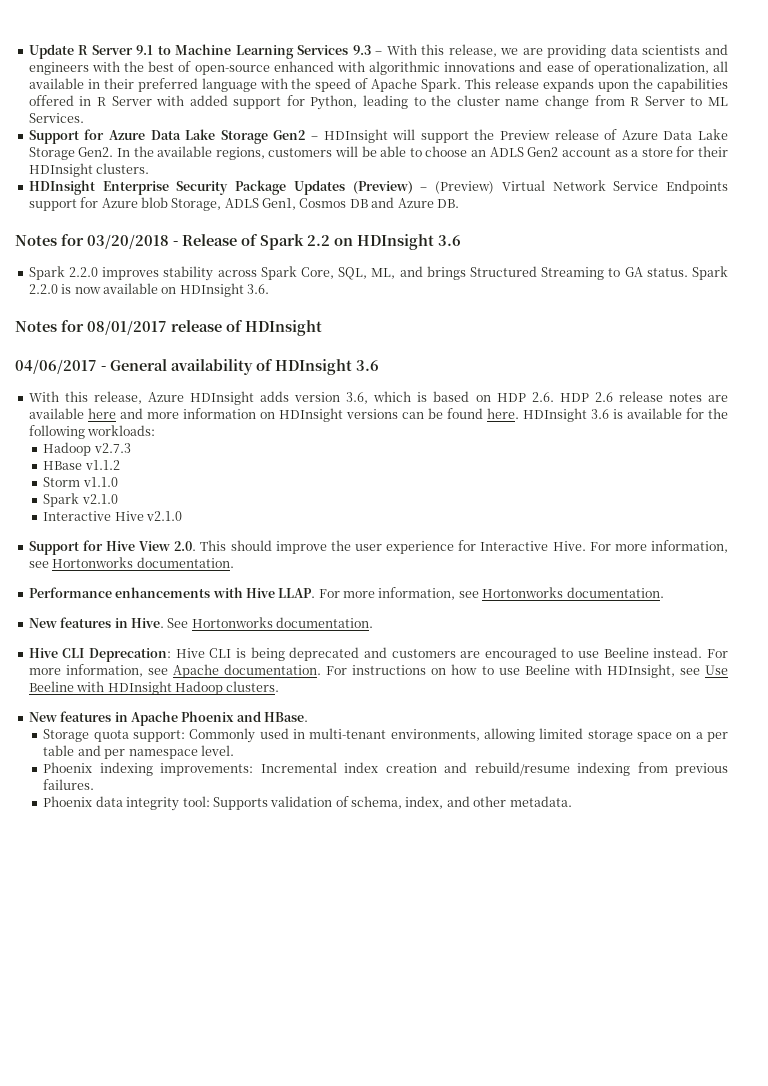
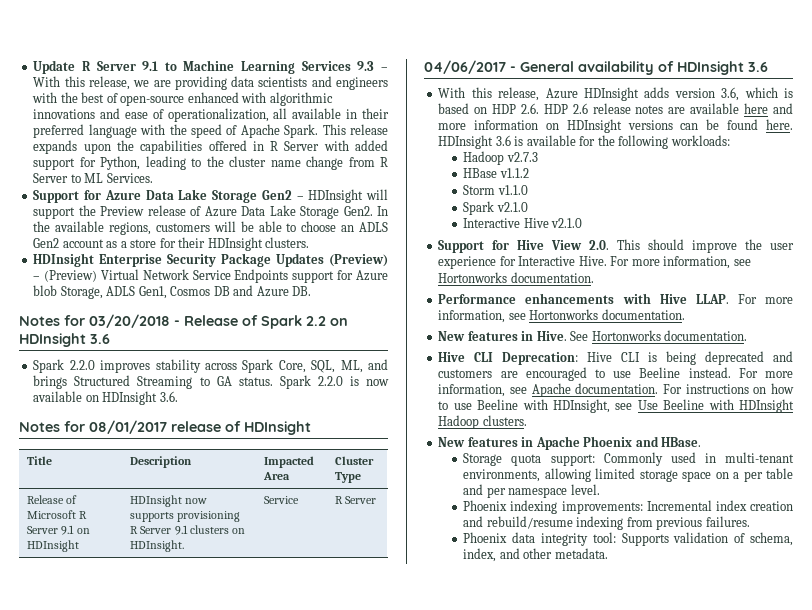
+ Title | Description | Impacted Area | Cluster Type
+ Release of Microsoft R Server 9.1 on HDInsight | HDInsight now supports provisioning R Server 9.1 clusters on HDInsight. | Service | R Server

